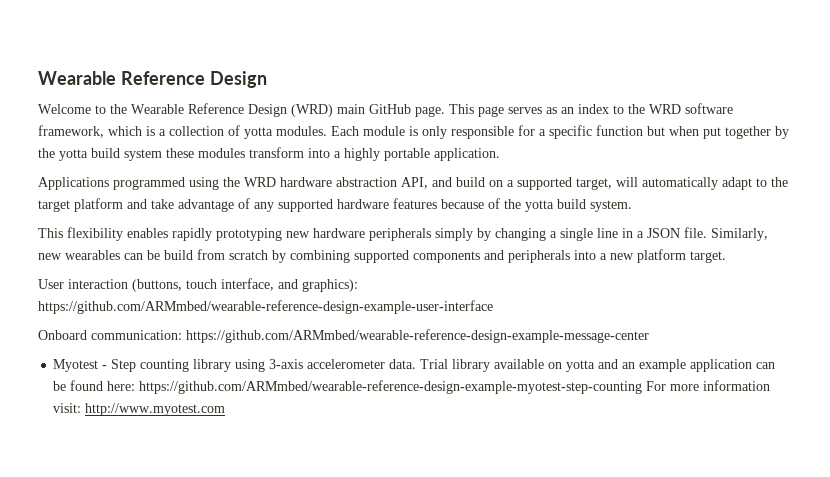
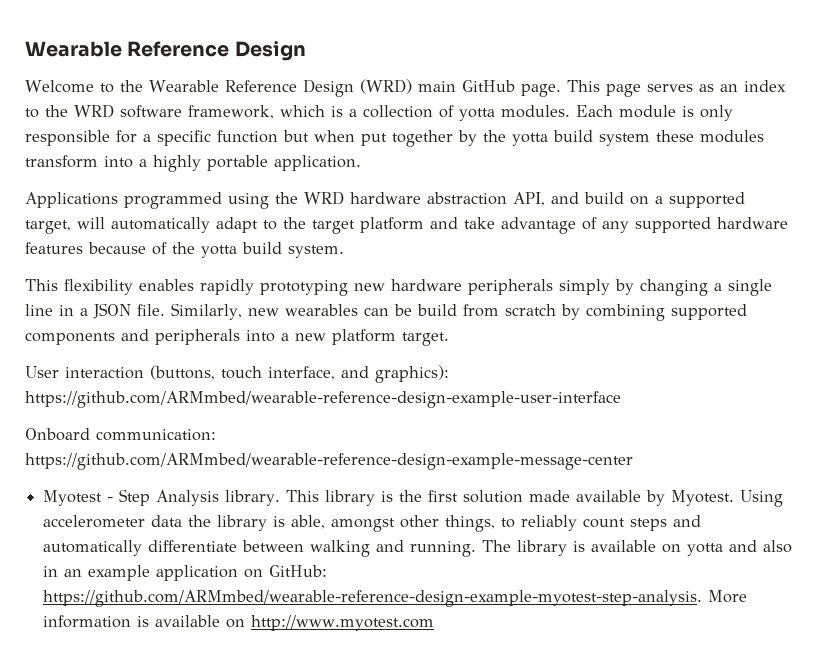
- Myotest - Step counting library using 3-axis accelerometer data. Trial library available on yotta and an example application can be found here: https://github.com/ARMmbed/wearable-reference-design-example-myotest-step-counting For more information visit: http://www.myotest.com
+ Myotest - Step Analysis library. This library is the first solution made available by Myotest. Using accelerometer data the library is able, amongst other things, to reliably count steps and automatically differentiate between walking and running. The library is available on yotta and also in an example application on GitHub: https://github.com/ARMmbed/wearable-reference-design-example-myotest-step-analysis. More information is available on http://www.myotest.com

